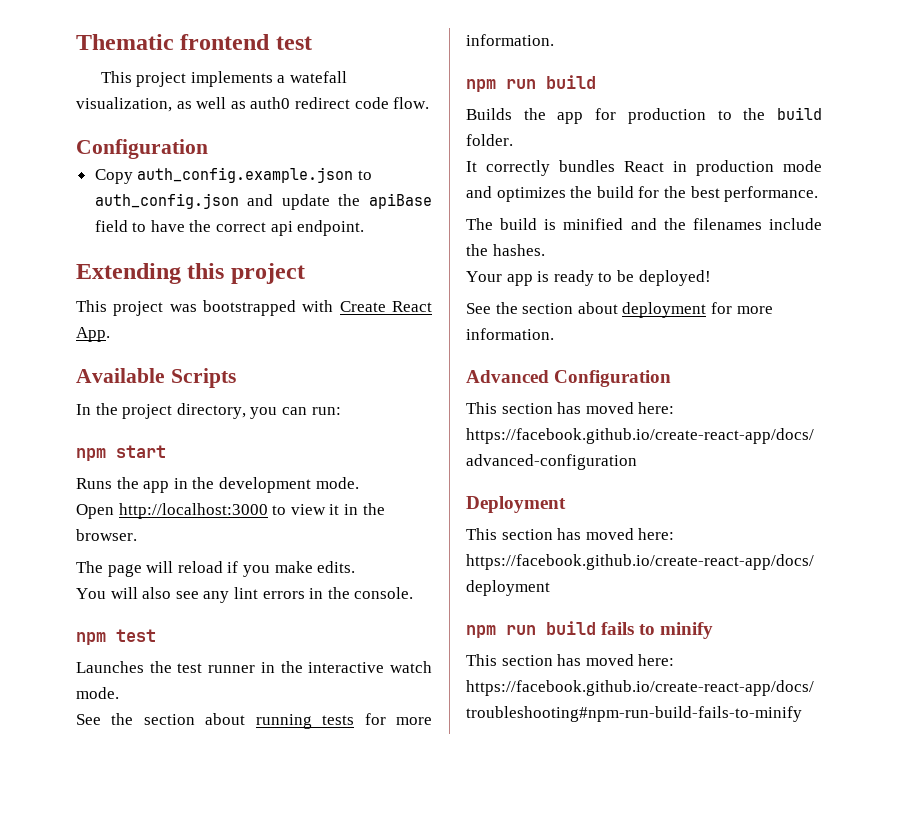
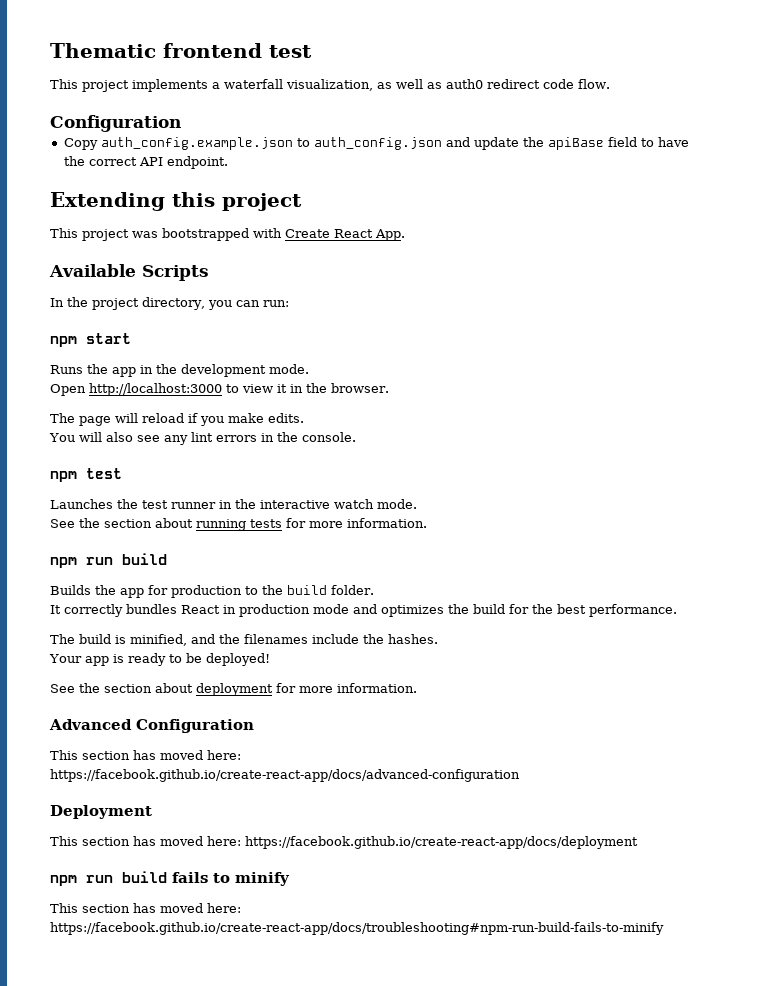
- This project implements a watefall visualization, as well as auth0 redirect code flow.
+ This project implements a waterfall visualization, as well as auth0 redirect code flow.
- Copy auth_config.example.json to auth_config.json and update the apiBase field to have the correct api endpoint.
+ Copy auth_config.example.json to auth_config.json and update the apiBase field to have the correct API endpoint.
- The build is minified and the filenames include the hashes.
+ The build is minified, and the filenames include the hashes.

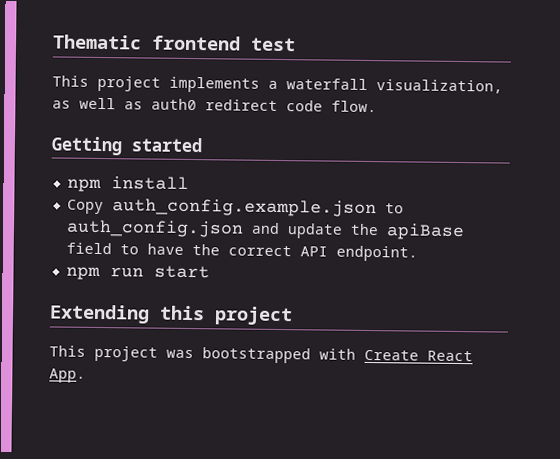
  This project implements a waterfall visualization, as well as auth0 redirect code flow.
- Configuration
+ Getting started
+ npm install
+ npm run start
- Available Scripts
- In the project directory, you can run:
- npm start
- Runs the app in the development mode.
- Open http://localhost:3000 to view it in the browser.
- The page will reload if you make edits.
- You will also see any lint errors in the console.
- npm test
- Launches the test runner in the interactive watch mode.
- See the section about running tests for more information.
- npm run build
- Builds the app for production to the build folder.
- It correctly bundles React in production mode and optimizes the build for the best performance.
- The build is minified, and the filenames include the hashes.
- Your app is ready to be deployed!
- See the section about deployment for more information.
- Advanced Configuration
- This section has moved here: https://facebook.github.io/create-react-app/docs/advanced-configuration
- Deployment
- This section has moved here: https://facebook.github.io/create-react-app/docs/deployment
- npm run build fails to minify
- This section has moved here: https://facebook.github.io/create-react-app/docs/troubleshooting#npm-run-build-fails-to-minify

